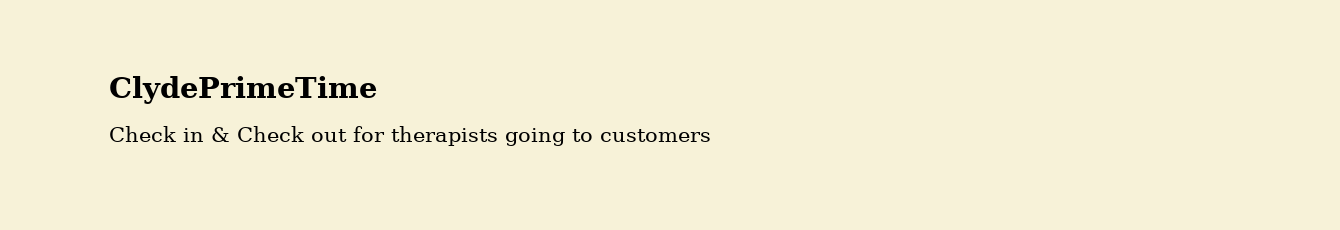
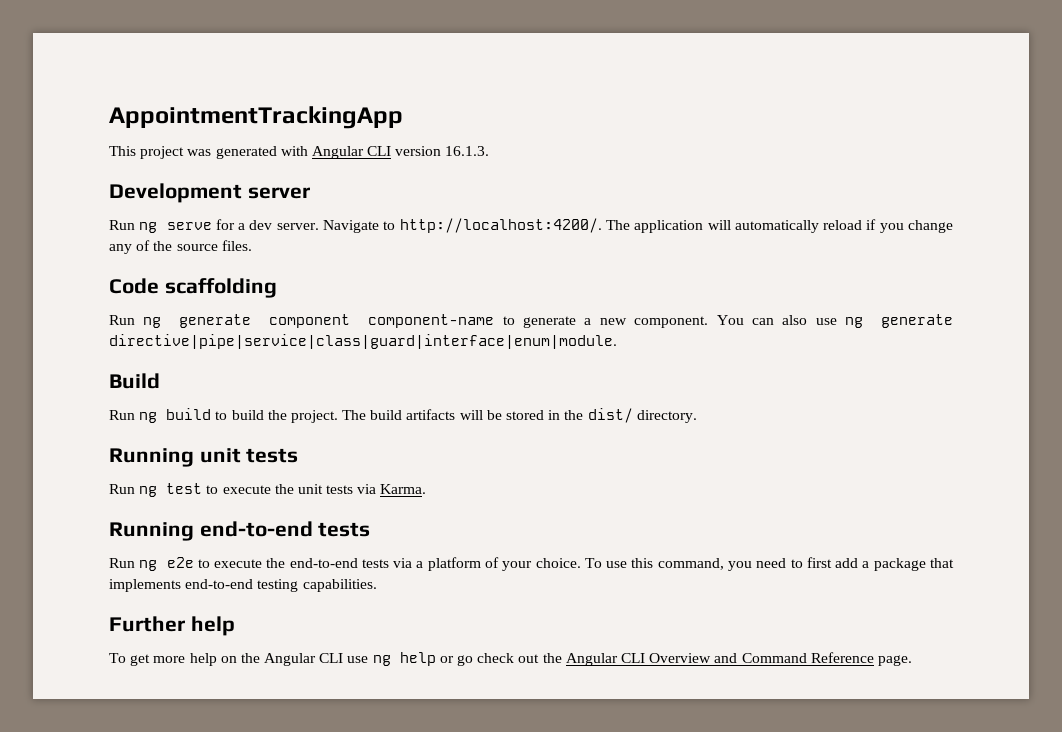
- ClydePrimeTime
- Check in & Check out for therapists going to customers
+ AppointmentTrackingApp
+ This project was generated with Angular CLI version 16.1.3.
+ Development server
+ Run ng serve for a dev server. Navigate to http://localhost:4200/. The application will automatically reload if you change any of the source files.
+ Code scaffolding
+ Run ng generate component component-name to generate a new component. You can also use ng generate directive|pipe|service|class|guard|interface|enum|module.
+ Build
+ Run ng build to build the project. The build artifacts will be stored in the dist/ directory.
+ Running unit tests
+ Run ng test to execute the unit tests via Karma.
+ Running end-to-end tests
+ Run ng e2e to execute the end-to-end tests via a platform of your choice. To use this command, you need to first add a package that implements end-to-end testing capabilities.
+ Further help
+ To get more help on the Angular CLI use ng help or go check out the Angular CLI Overview and Command Reference page.

